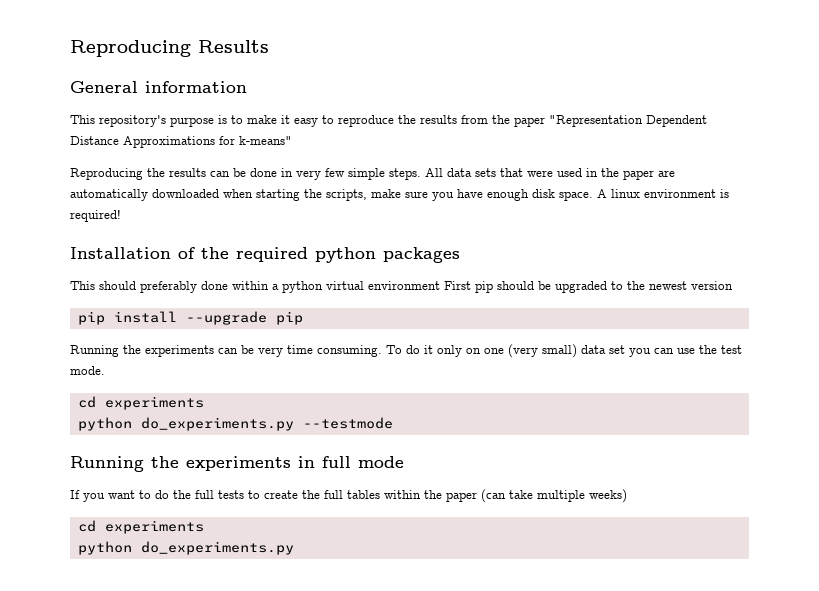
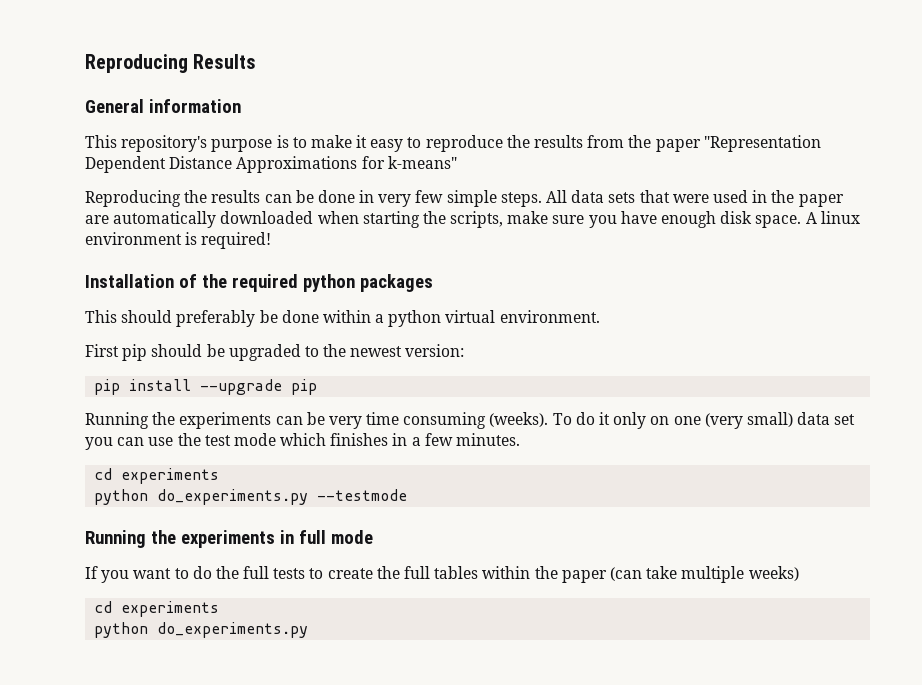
- This should preferably done within a python virtual environment First pip should be upgraded to the newest version
+ This should preferably be done within a python virtual environment.
+ First pip should be upgraded to the newest version:
- Running the experiments can be very time consuming.
+ Running the experiments can be very time consuming (weeks).
- To do it only on one (very small) data set you can use the test mode.
+ To do it only on one (very small) data set you can use the test mode which finishes in a few minutes.

